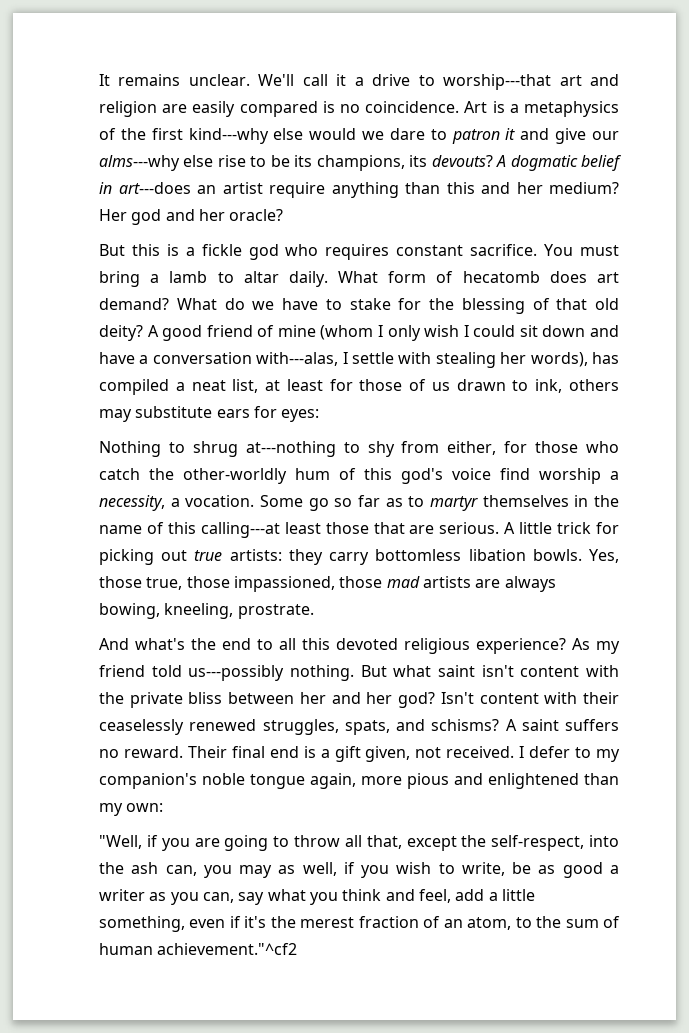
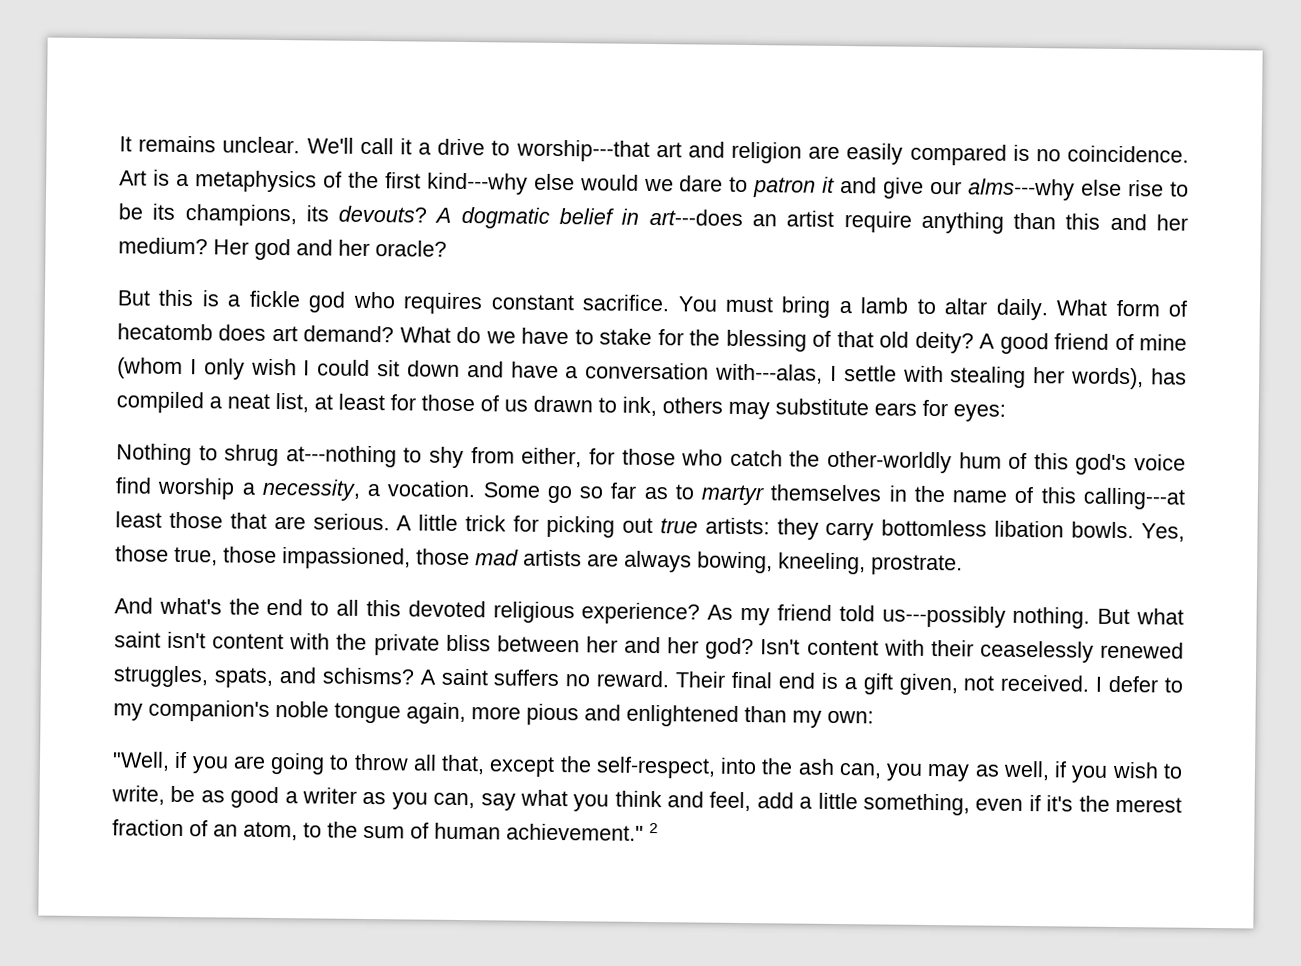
- "Well, if you are going to throw all that, except the self-respect, into the ash can, you may as well, if you wish to write, be as good a writer as you can, say what you think and feel, add a little something, even if it's the merest fraction of an atom, to the sum of human achievement."^cf2
+ "Well, if you are going to throw all that, except the self-respect, into the ash can, you may as well, if you wish to write, be as good a writer as you can, say what you think and feel, add a little something, even if it's the merest fraction of an atom, to the sum of human achievement." 2

